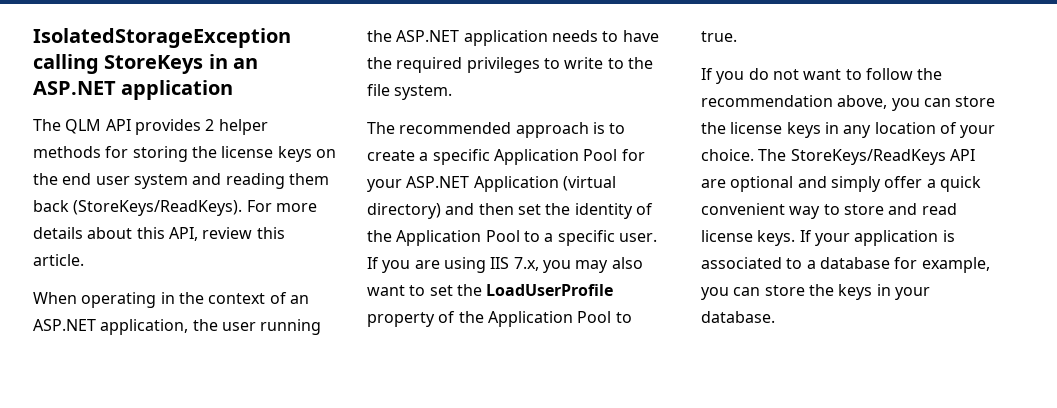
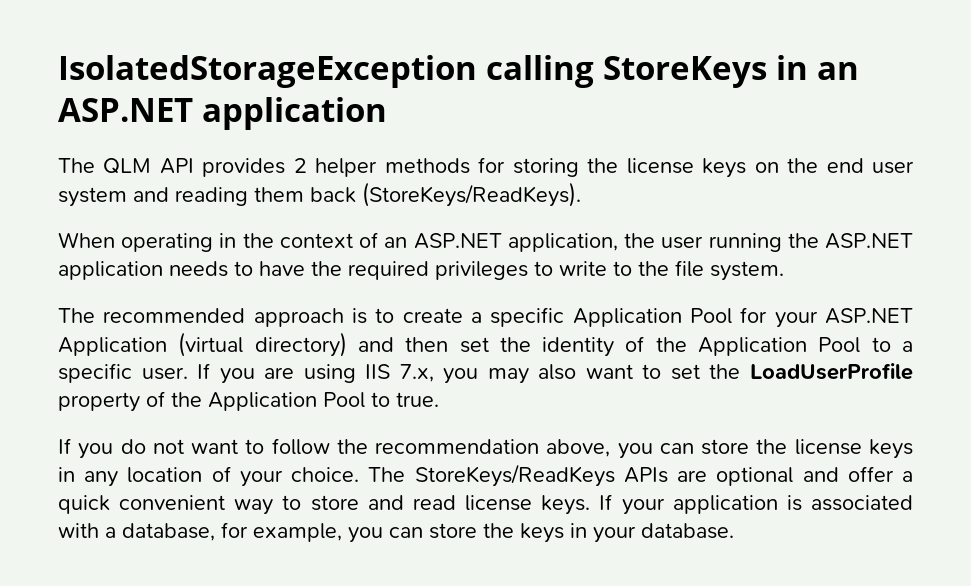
- For more details about this API, review this article.
- The StoreKeys/ReadKeys API are optional and simply offer a quick convenient way to store and read license keys.
+ The StoreKeys/ReadKeys APIs are optional and offer a quick convenient way to store and read license keys.
- If your application is associated to a database for example, you can store the keys in your database.
+ If your application is associated with a database, for example, you can store the keys in your database.

